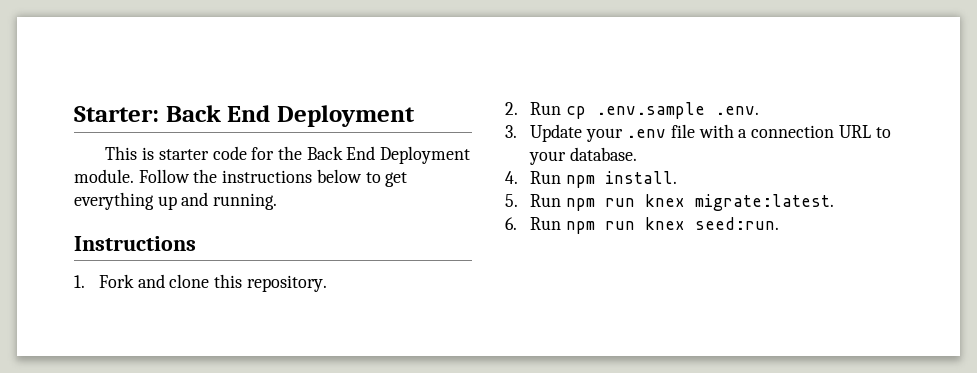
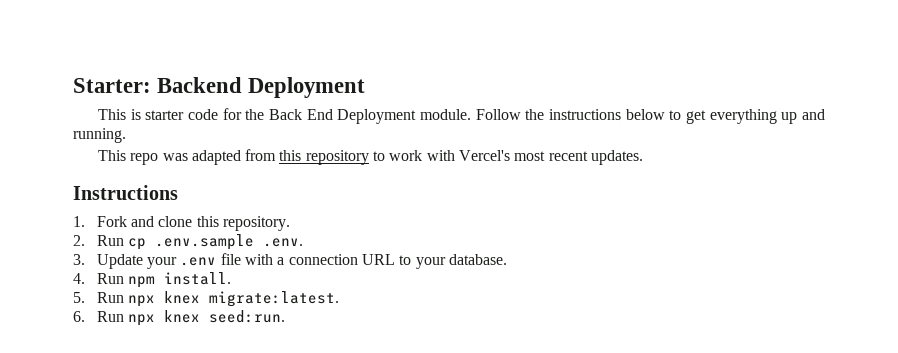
- Starter: Back End Deployment
+ Starter: Backend Deployment
+ This repo was adapted from this repository to work with Vercel's most recent updates.
- 5. Run npm run knex migrate:latest.
+ 5. Run npx knex migrate:latest.
- 6. Run npm run knex seed:run.
+ 6. Run npx knex seed:run.

